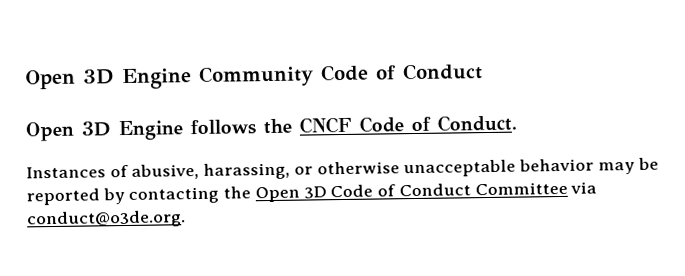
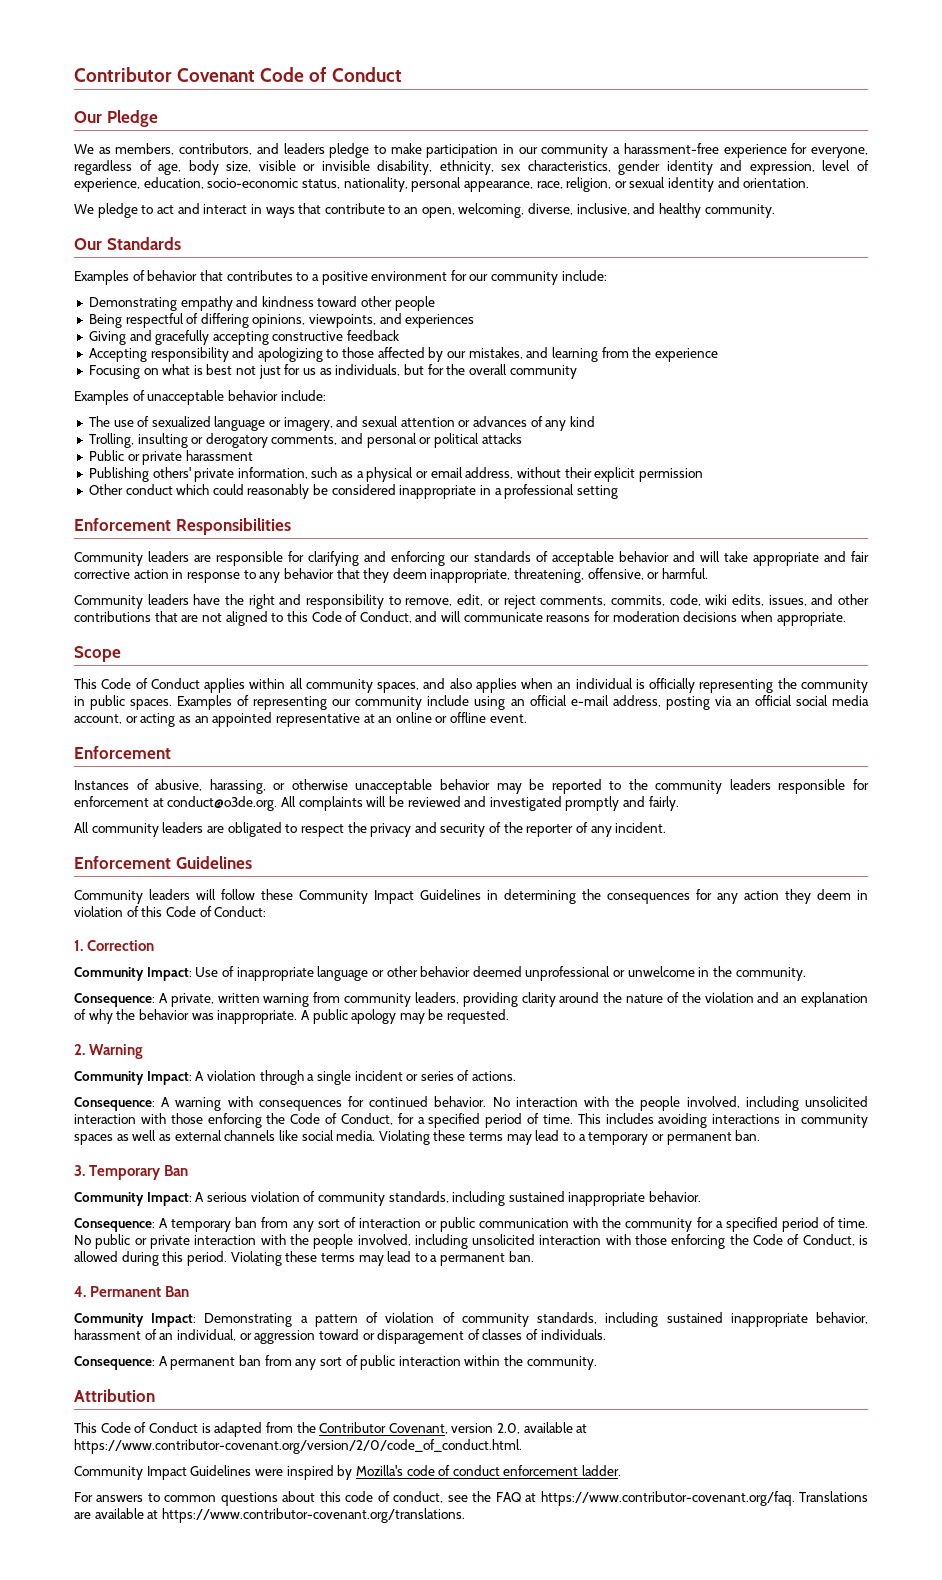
- Open 3D Engine Community Code of Conduct
+ Contributor Covenant Code of Conduct
- Open 3D Engine follows the CNCF Code of Conduct.
+ Our Pledge
+ We as members, contributors, and leaders pledge to make participation in our community a harassment-free experience for everyone, regardless of age, body size, visible or invisible disability, ethnicity, sex characteristics, gender identity and expression, level of experience, education, socio-economic status, nationality, personal appearance, race, religion, or sexual identity and orientation.
+ We pledge to act and interact in ways that contribute to an open, welcoming, diverse, inclusive, and healthy community.
+ Our Standards
+ Examples of behavior that contributes to a positive environment for our community include:
+ Demonstrating empathy and kindness toward other people
+ Being respectful of differing opinions, viewpoints, and experiences
+ Giving and gracefully accepting constructive feedback
+ Accepting responsibility and apologizing to those affected by our mistakes, and learning from the experience
+ Focusing on what is best not just for us as individuals, but for the overall community
+ Examples of unacceptable behavior include:
+ The use of sexualized language or imagery, and sexual attention or advances of any kind
+ Trolling, insulting or derogatory comments, and personal or political attacks
+ Public or private harassment
+ Publishing others' private information, such as a physical or email address, without their explicit permission
+ Other conduct which could reasonably be considered inappropriate in a professional setting
+ Enforcement Responsibilities
+ Community leaders are responsible for clarifying and enforcing our standards of acceptable behavior and will take appropriate and fair corrective action in response to any behavior that they deem inappropriate, threatening, offensive, or harmful.
+ Community leaders have the right and responsibility to remove, edit, or reject comments, commits, code, wiki edits, issues, and other contributions that are not aligned to this Code of Conduct, and will communicate reasons for moderation decisions when appropriate.
+ Scope
+ This Code of Conduct applies within all community spaces, and also applies when an individual is officially representing the community in public spaces. Examples of representing our community include using an official e-mail address, posting via an official social media account, or acting as an appointed representative at an online or offline event.
+ Enforcement
- Instances of abusive, harassing, or otherwise unacceptable behavior may be reported by contacting the Open 3D Code of Conduct Committee via conduct@o3de.org.
+ Instances of abusive, harassing, or otherwise unacceptable behavior may be reported to the community leaders responsible for enforcement at conduct@o3de.org. All complaints will be reviewed and investigated promptly and fairly.
+ All community leaders are obligated to respect the privacy and security of the reporter of any incident.
+ Enforcement Guidelines
+ Community leaders will follow these Community Impact Guidelines in determining the consequences for any action they deem in violation of this Code of Conduct:
+ 1. Correction
+ Community Impact: Use of inappropriate language or other behavior deemed unprofessional or unwelcome in the community.
+ Consequence: A private, written warning from community leaders, providing clarity around the nature of the violation and an explanation of why the behavior was inappropriate. A public apology may be requested.
+ 2. Warning
+ Community Impact: A violation through a single incident or series of actions.
+ Consequence: A warning with consequences for continued behavior. No interaction with the people involved, including unsolicited interaction with those enforcing the Code of Conduct, for a specified period of time. This includes avoiding interactions in community spaces as well as external channels like social media. Violating these terms may lead to a temporary or permanent ban.
+ 3. Temporary Ban
+ Community Impact: A serious violation of community standards, including sustained inappropriate behavior.
+ Consequence: A temporary ban from any sort of interaction or public communication with the community for a specified period of time. No public or private interaction with the people involved, including unsolicited interaction with those enforcing the Code of Conduct, is allowed during this period. Violating these terms may lead to a permanent ban.
+ 4. Permanent Ban
+ Community Impact: Demonstrating a pattern of violation of community standards, including sustained inappropriate behavior, harassment of an individual, or aggression toward or disparagement of classes of individuals.
+ Consequence: A permanent ban from any sort of public interaction within the community.
+ Attribution
+ This Code of Conduct is adapted from the Contributor Covenant, version 2.0, available at https://www.contributor-covenant.org/version/2/0/code_of_conduct.html.
+ Community Impact Guidelines were inspired by Mozilla's code of conduct enforcement ladder.
+ For answers to common questions about this code of conduct, see the FAQ at https://www.contributor-covenant.org/faq. Translations are available at https://www.contributor-covenant.org/translations.

